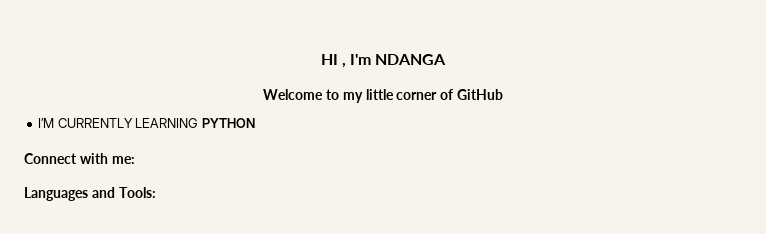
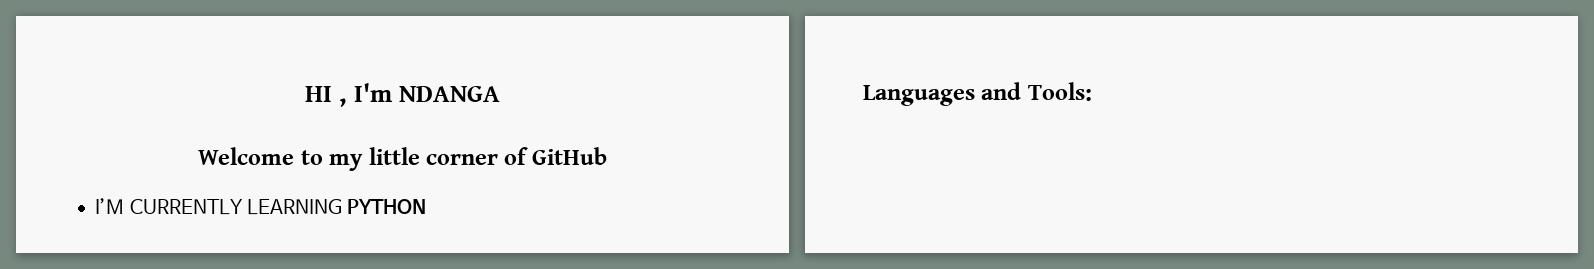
- Connect with me:

